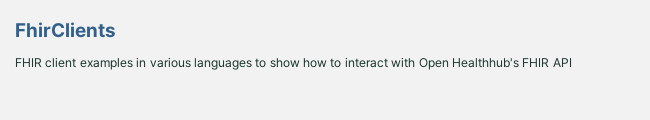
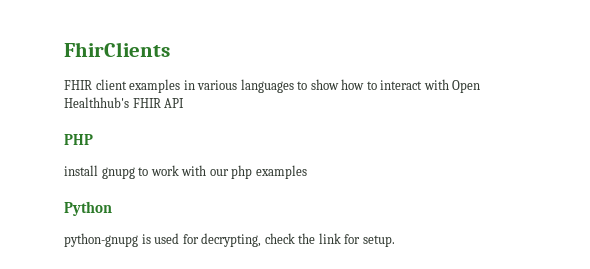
+ PHP
+ install gnupg to work with our php examples
+ Python
+ python-gnupg is used for decrypting, check the link for setup.

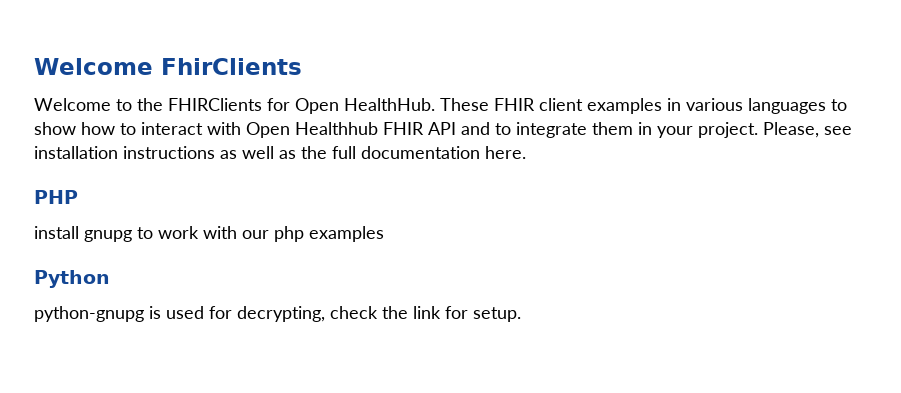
- FhirClients
+ Welcome FhirClients
- FHIR client examples in various languages to show how to interact with Open Healthhub's FHIR API
+ Welcome to the FHIRClients for Open HealthHub. These FHIR client examples in various languages to show how to interact with Open Healthhub FHIR API and to integrate them in your project. Please, see installation instructions as well as the full documentation here.

